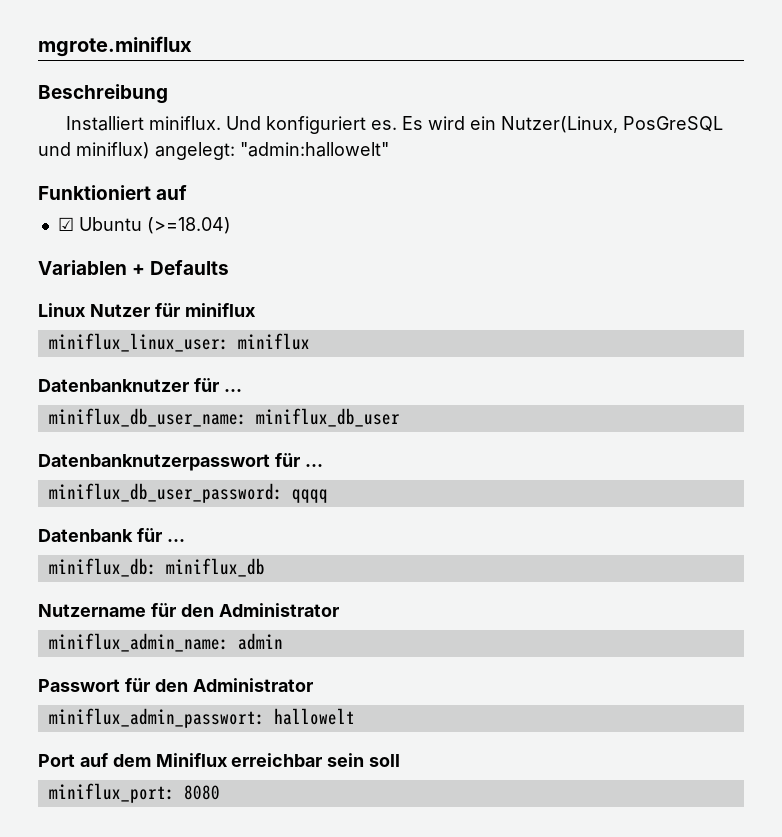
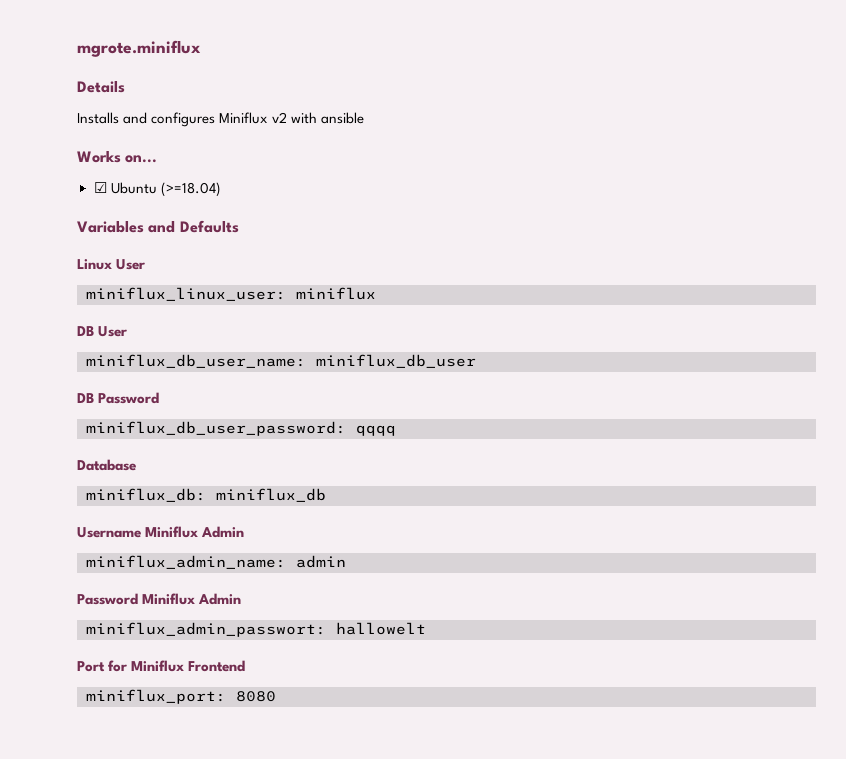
- Beschreibung
- Installiert miniflux. Und konfiguriert es. Es wird ein Nutzer(Linux, PosGreSQL und miniflux) angelegt: "admin:hallowelt"
- Funktioniert auf
+ Details
+ Installs and configures Miniflux v2 with ansible
+ Works on...
- Variablen + Defaults
+ Variables and Defaults
- Linux Nutzer für miniflux
+ Linux User
- Datenbanknutzer für ...
+ DB User
- Datenbanknutzerpasswort für ...
+ DB Password
- Datenbank für ...
+ Database
- Nutzername für den Administrator
+ Username Miniflux Admin
  miniflux_admin_name: admin
- Passwort für den Administrator
+ Password Miniflux Admin
  miniflux_admin_passwort: hallowelt
- Port auf dem Miniflux erreichbar sein soll
+ Port for Miniflux Frontend

